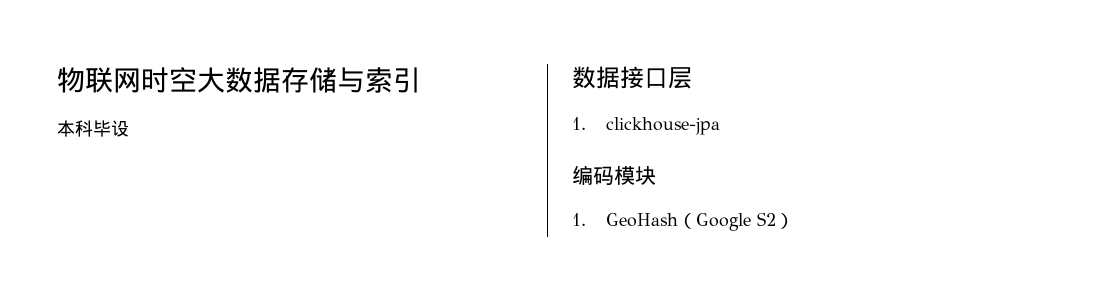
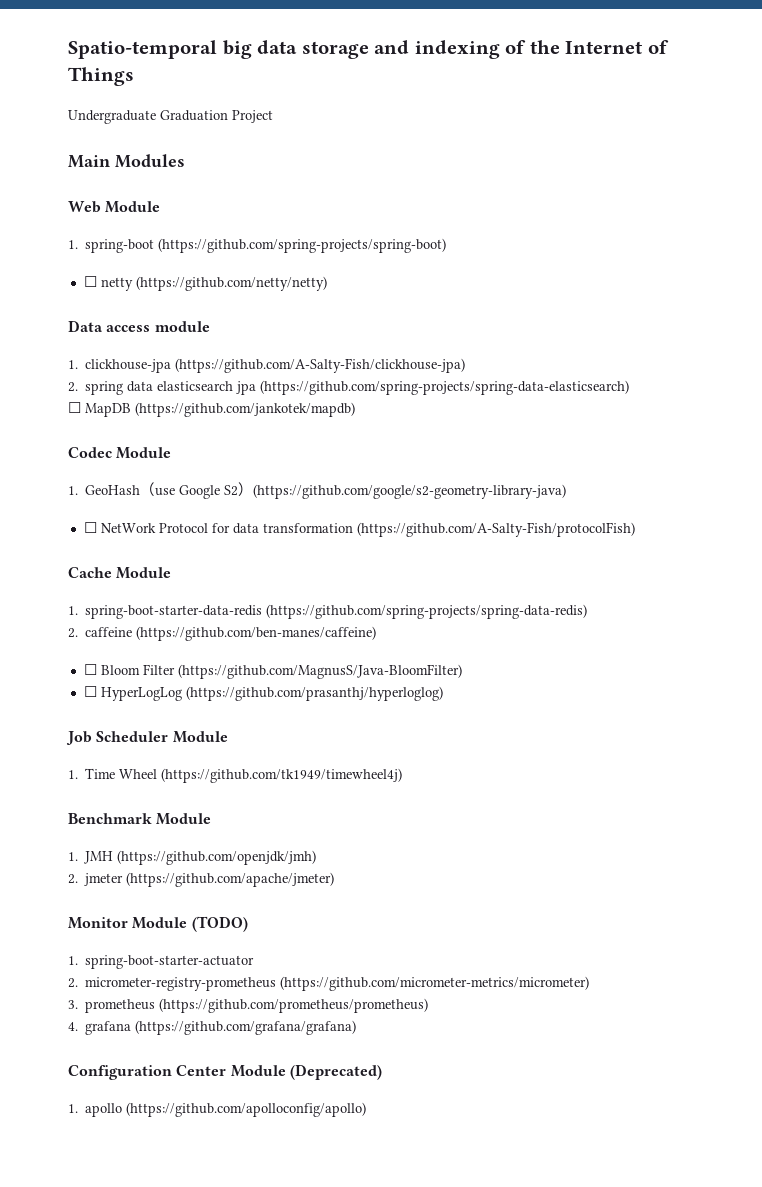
- 物联网时空大数据存储与索引
- 本科毕设
- 数据接口层
- 1. clickhouse-jpa
- 编码模块
+ Spatio-temporal big data storage and indexing of the Internet of Things
+ Undergraduate Graduation Project
+ Main Modules
+ Web Module
+ 1. spring-boot (https://github.com/spring-projects/spring-boot)
+ ☐ netty (https://github.com/netty/netty)
+ Data access module
+ 1. clickhouse-jpa (https://github.com/A-Salty-Fish/clickhouse-jpa)
+ 2. spring data elasticsearch jpa (https://github.com/spring-projects/spring-data-elasticsearch)
+ ☐ MapDB (https://github.com/jankotek/mapdb)
+ Codec Module
- 1. GeoHash（Google S2）
+ 1. GeoHash（use Google S2）(https://github.com/google/s2-geometry-library-java)
+ ☐ NetWork Protocol for data transformation (https://github.com/A-Salty-Fish/protocolFish)
+ Cache Module
+ 1. spring-boot-starter-data-redis (https://github.com/spring-projects/spring-data-redis)
+ 2. caffeine (https://github.com/ben-manes/caffeine)
+ ☐ Bloom Filter (https://github.com/MagnusS/Java-BloomFilter)
+ ☐ HyperLogLog (https://github.com/prasanthj/hyperloglog)
+ Job Scheduler Module
+ 1. Time Wheel (https://github.com/tk1949/timewheel4j)
+ Benchmark Module
+ 1. JMH (https://github.com/openjdk/jmh)
+ 2. jmeter (https://github.com/apache/jmeter)
+ Monitor Module (TODO)
+ 1. spring-boot-starter-actuator
+ 2. micrometer-registry-prometheus (https://github.com/micrometer-metrics/micrometer)
+ 3. prometheus (https://github.com/prometheus/prometheus)
+ 4. grafana (https://github.com/grafana/grafana)
+ Configuration Center Module (Deprecated)
+ 1. apollo (https://github.com/apolloconfig/apollo)

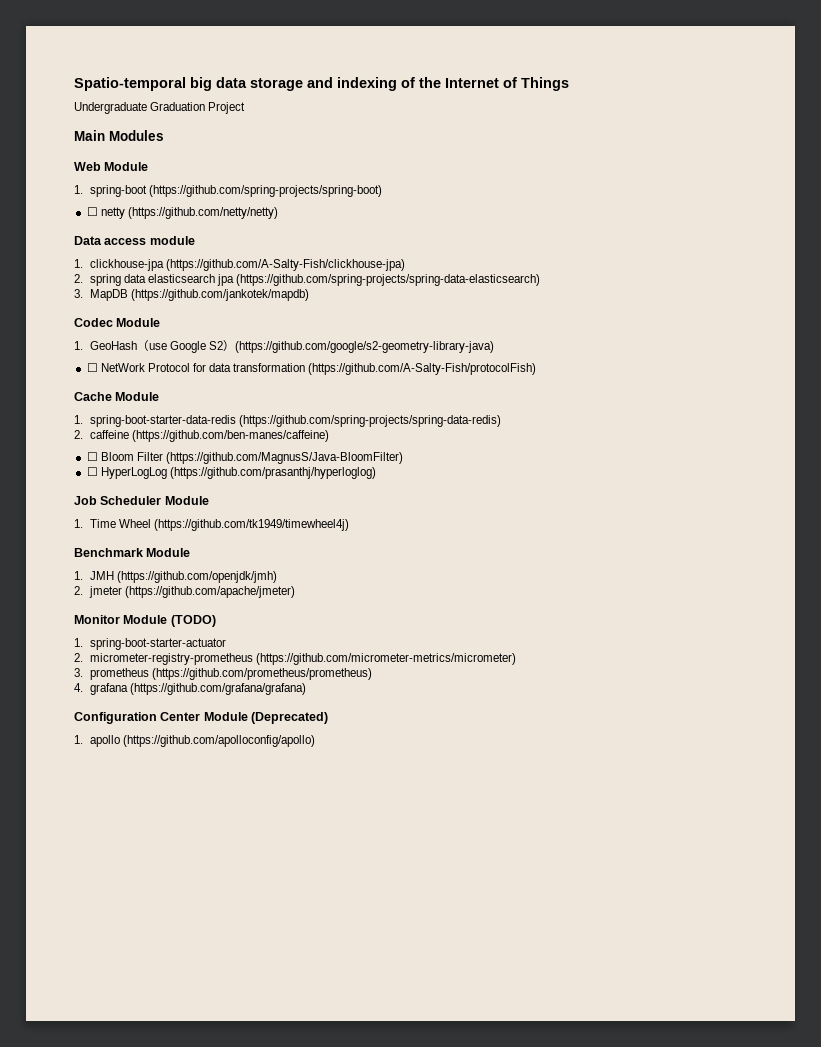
- ☐ MapDB (https://github.com/jankotek/mapdb)
+ 3. MapDB (https://github.com/jankotek/mapdb)

